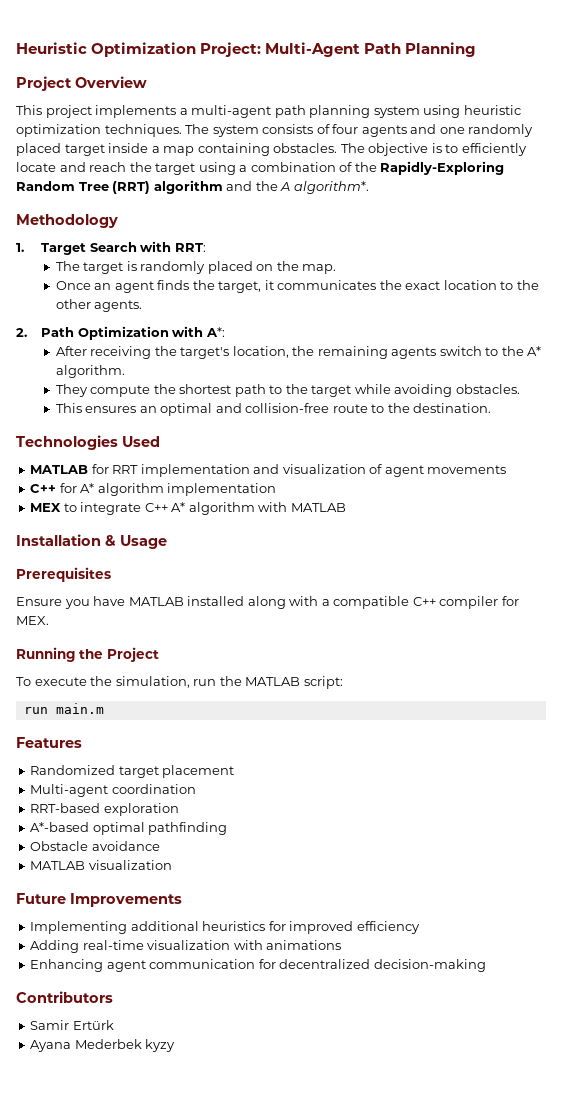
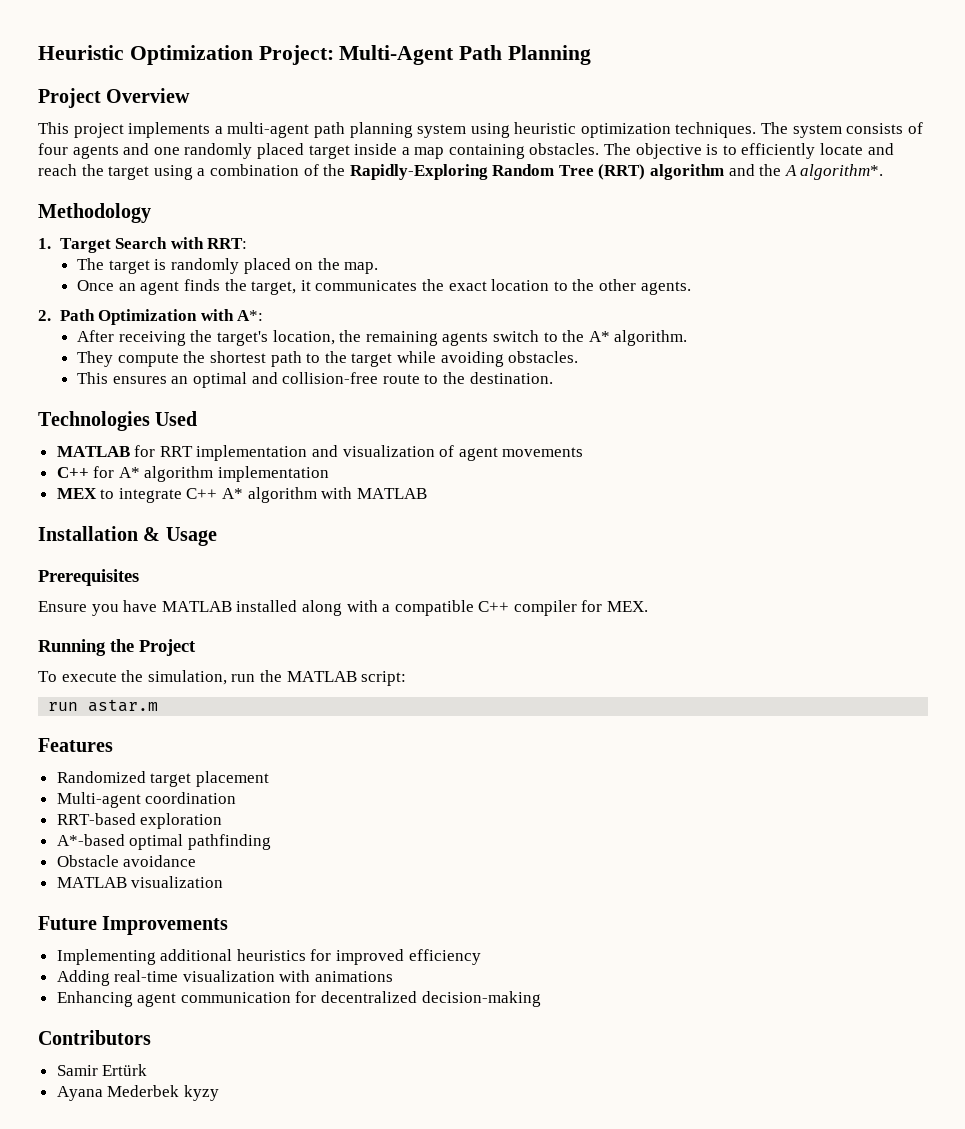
- run main.m
+ run astar.m

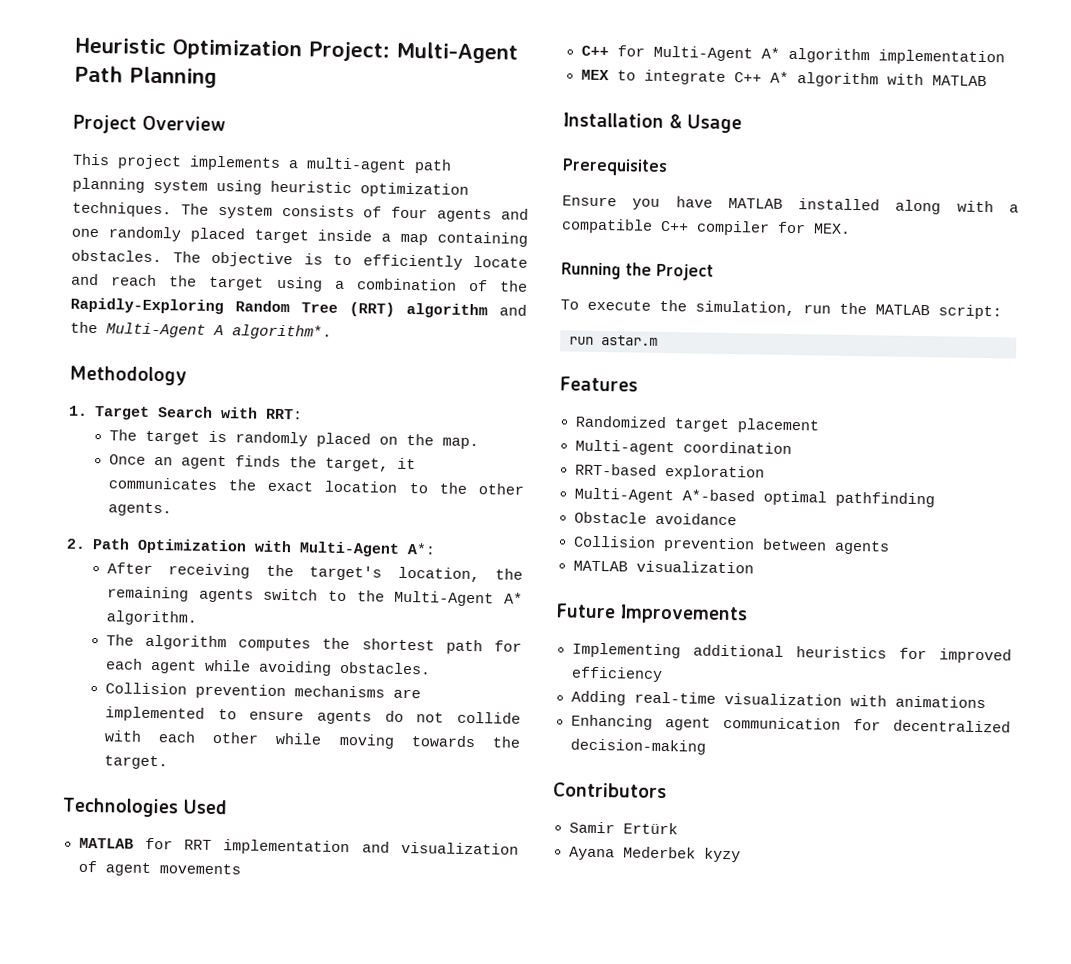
- The objective is to efficiently locate and reach the target using a combination of the Rapidly-Exploring Random Tree (RRT) algorithm and the A algorithm*.
+ The objective is to efficiently locate and reach the target using a combination of the Rapidly-Exploring Random Tree (RRT) algorithm and the Multi-Agent A algorithm*.
- 2. Path Optimization with A*:
+ 2. Path Optimization with Multi-Agent A*:
- After receiving the target's location, the remaining agents switch to the A* algorithm.
+ After receiving the target's location, the remaining agents switch to the Multi-Agent A* algorithm.
- They compute the shortest path to the target while avoiding obstacles.
- This ensures an optimal and collision-free route to the destination.
+ The algorithm computes the shortest path for each agent while avoiding obstacles.
+ Collision prevention mechanisms are implemented to ensure agents do not collide with each other while moving towards the target.
- C++ for A* algorithm implementation
+ C++ for Multi-Agent A* algorithm implementation
- A*-based optimal pathfinding
+ Multi-Agent A*-based optimal pathfinding
+ Collision prevention between agents

